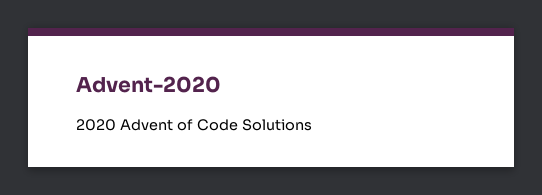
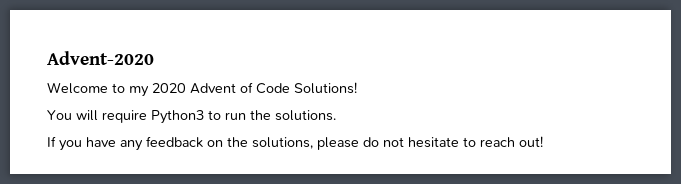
- 2020 Advent of Code Solutions
+ Welcome to my 2020 Advent of Code Solutions!
+ You will require Python3 to run the solutions.
+ If you have any feedback on the solutions, please do not hesitate to reach out!

